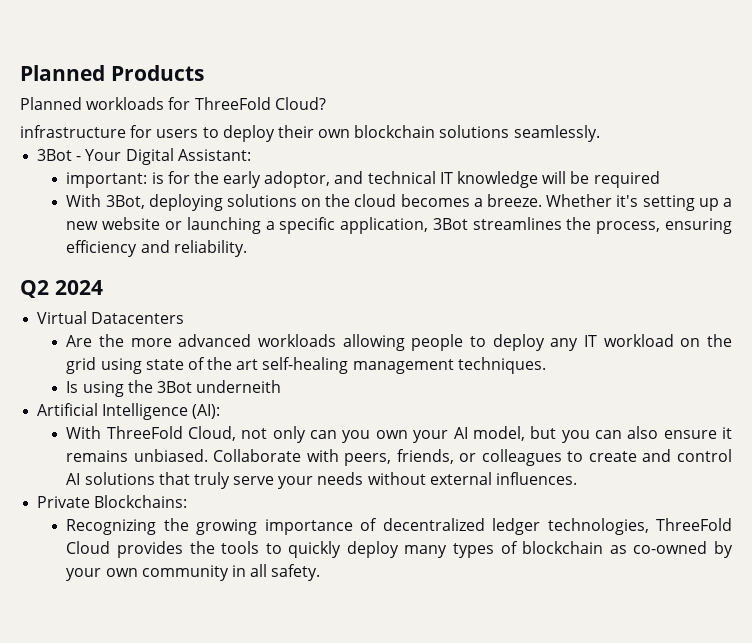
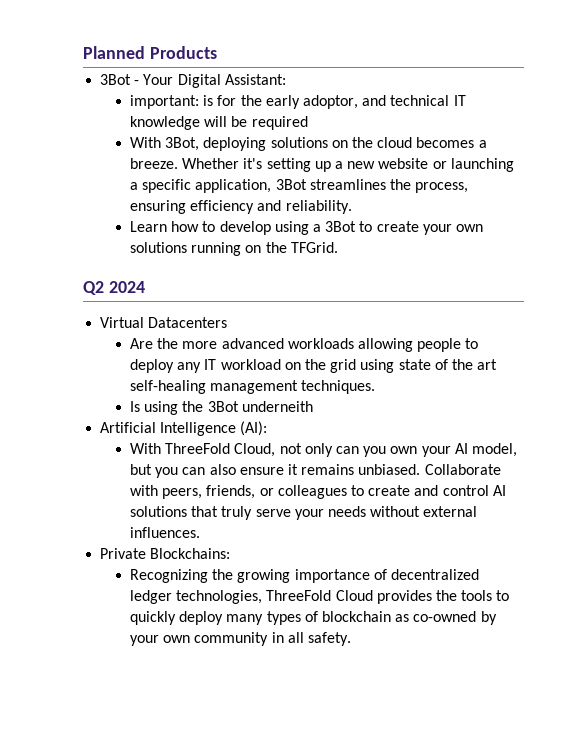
- Planned workloads for ThreeFold Cloud?
- infrastructure for users to deploy their own blockchain solutions seamlessly.
+ Learn how to develop using a 3Bot to create your own solutions running on the TFGrid.

